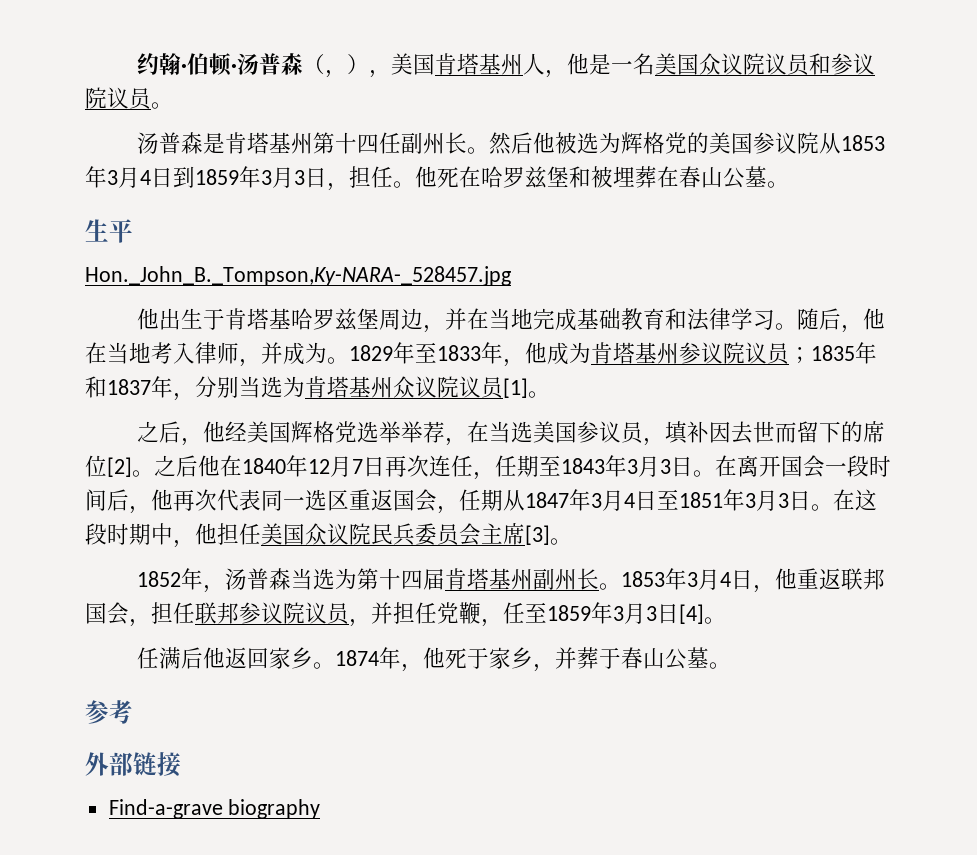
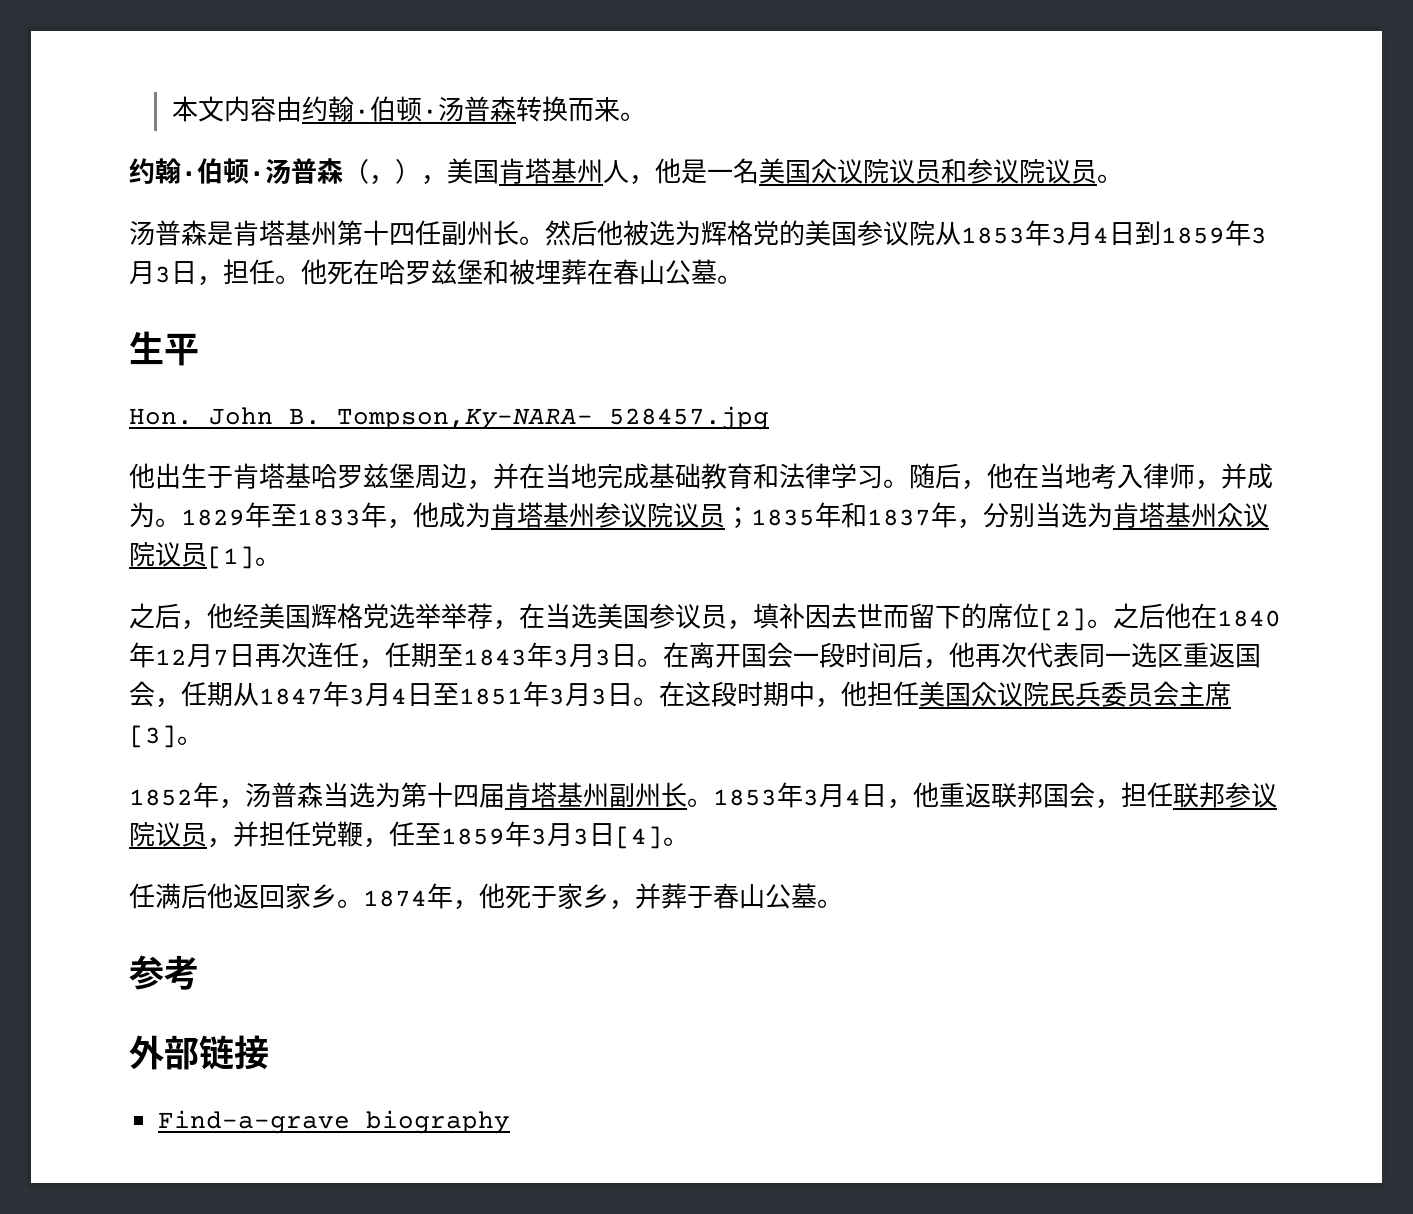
+ 本文内容由约翰·伯顿·汤普森转换而来。

